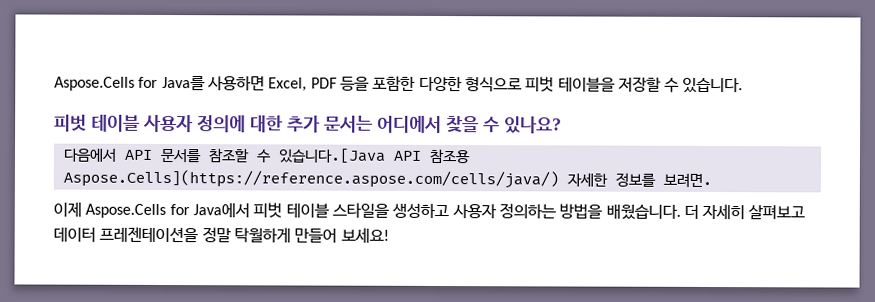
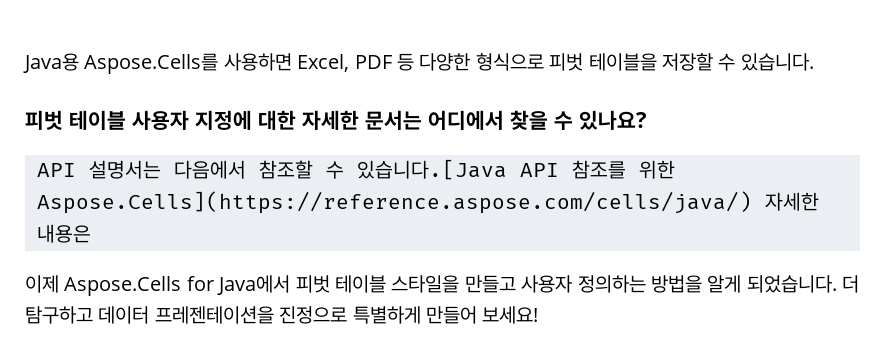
- Aspose.Cells for Java를 사용하면 Excel, PDF 등을 포함한 다양한 형식으로 피벗 테이블을 저장할 수 있습니다.
+ Java용 Aspose.Cells를 사용하면 Excel, PDF 등 다양한 형식으로 피벗 테이블을 저장할 수 있습니다.
- 피벗 테이블 사용자 정의에 대한 추가 문서는 어디에서 찾을 수 있나요?
+ 피벗 테이블 사용자 지정에 대한 자세한 문서는 어디에서 찾을 수 있나요?
- 다음에서 API 문서를 참조할 수 있습니다.[Java API 참조용 Aspose.Cells](https://reference.aspose.com/cells/java/) 자세한 정보를 보려면.
+ API 설명서는 다음에서 참조할 수 있습니다.[Java API 참조를 위한 Aspose.Cells](https://reference.aspose.com/cells/java/) 자세한 내용은
- 이제 Aspose.Cells for Java에서 피벗 테이블 스타일을 생성하고 사용자 정의하는 방법을 배웠습니다. 더 자세히 살펴보고 데이터 프레젠테이션을 정말 탁월하게 만들어 보세요!
+ 이제 Aspose.Cells for Java에서 피벗 테이블 스타일을 만들고 사용자 정의하는 방법을 알게 되었습니다. 더 탐구하고 데이터 프레젠테이션을 진정으로 특별하게 만들어 보세요!

